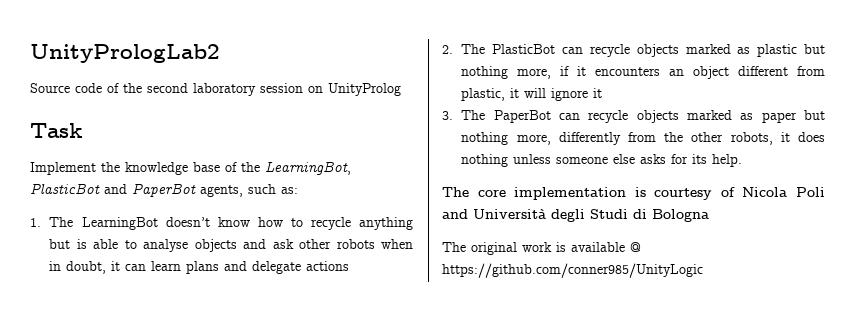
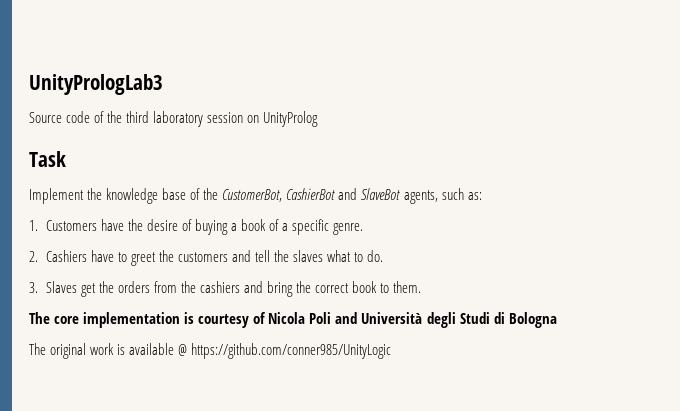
- UnityPrologLab2
+ UnityPrologLab3
- Source code of the second laboratory session on UnityProlog
+ Source code of the third laboratory session on UnityProlog
- Implement the knowledge base of the LearningBot, PlasticBot and PaperBot agents, such as:
+ Implement the knowledge base of the CustomerBot, CashierBot and SlaveBot agents, such as:
- 1. The LearningBot doesn’t know how to recycle anything but is able to analyse objects and ask other robots when in doubt, it can learn plans and delegate actions
- 2. The PlasticBot can recycle objects marked as plastic but nothing more, if it encounters an object different from plastic, it will ignore it
- 3. The PaperBot can recycle objects marked as paper but nothing more, differently from the other robots, it does nothing unless someone else asks for its help.
+ 1. Customers have the desire of buying a book of a specific genre.
+ 2. Cashiers have to greet the customers and tell the slaves what to do.
+ 3. Slaves get the orders from the cashiers and bring the correct book to them.

